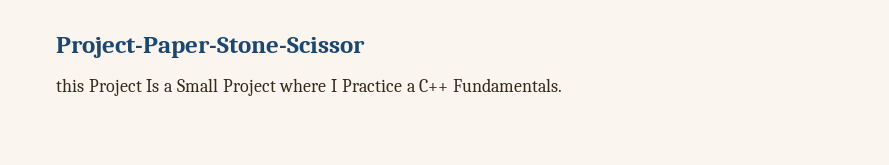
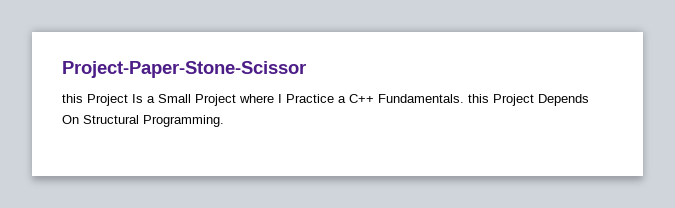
- this Project Is a Small Project where I Practice a C++ Fundamentals.
+ this Project Is a Small Project where I Practice a C++ Fundamentals. this Project Depends On Structural Programming.

